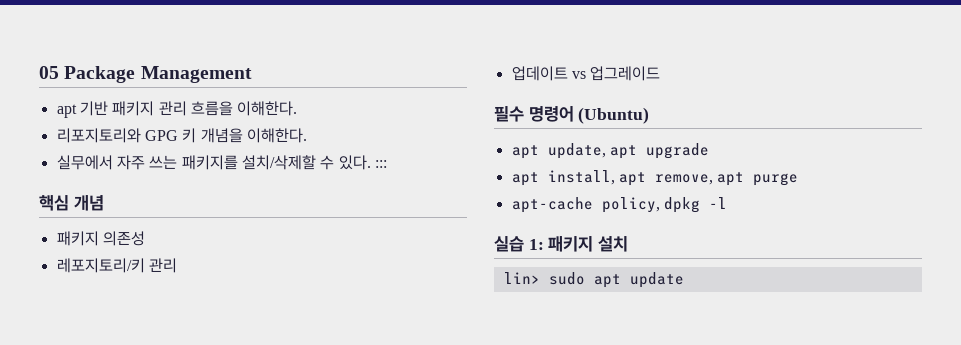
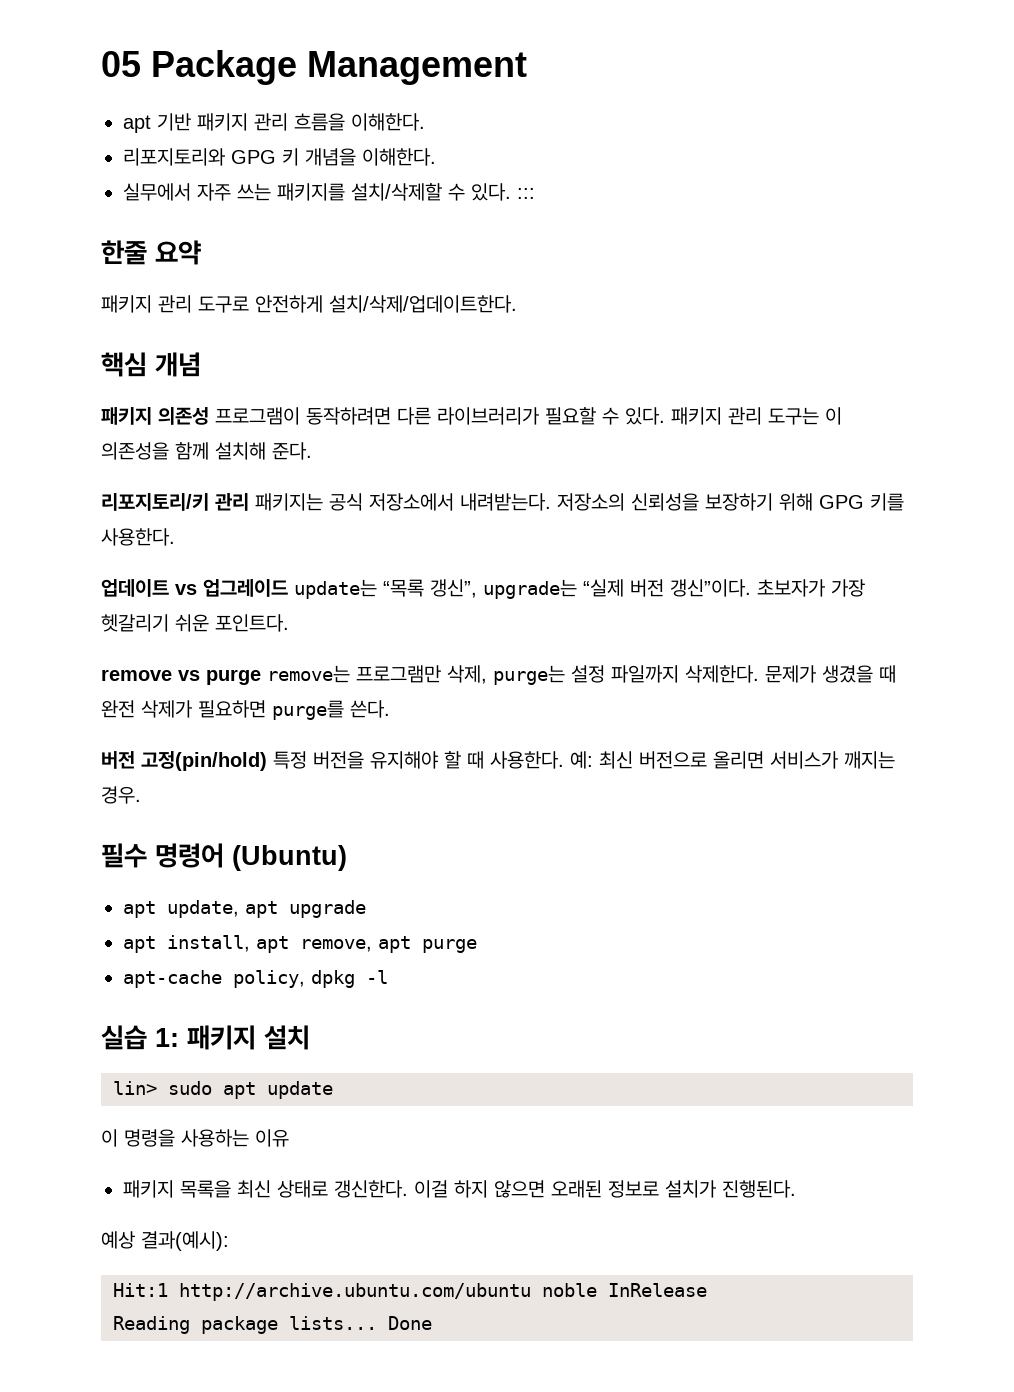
+ 한줄 요약
+ 패키지 관리 도구로 안전하게 설치/삭제/업데이트한다.
  핵심 개념
- 패키지 의존성
- 레포지토리/키 관리
- 업데이트 vs 업그레이드
+ 패키지 의존성 프로그램이 동작하려면 다른 라이브러리가 필요할 수 있다. 패키지 관리 도구는 이 의존성을 함께 설치해 준다.
+ 리포지토리/키 관리 패키지는 공식 저장소에서 내려받는다. 저장소의 신뢰성을 보장하기 위해 GPG 키를 사용한다.
+ 업데이트 vs 업그레이드 update는 “목록 갱신”, upgrade는 “실제 버전 갱신”이다. 초보자가 가장 헷갈리기 쉬운 포인트다.
+ remove vs purge remove는 프로그램만 삭제, purge는 설정 파일까지 삭제한다. 문제가 생겼을 때 완전 삭제가 필요하면 purge를 쓴다.
+ 버전 고정(pin/hold) 특정 버전을 유지해야 할 때 사용한다. 예: 최신 버전으로 올리면 서비스가 깨지는 경우.
+ 이 명령을 사용하는 이유
+ 패키지 목록을 최신 상태로 갱신한다. 이걸 하지 않으면 오래된 정보로 설치가 진행된다.
+ 예상 결과(예시):
+ Hit:1 http://archive.ubuntu.com/ubuntu noble InRelease
+ Reading package lists... Done

